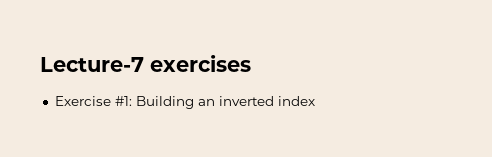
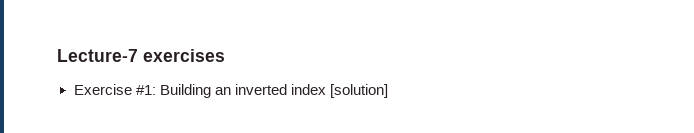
- Exercise #1: Building an inverted index
+ Exercise #1: Building an inverted index [solution]

